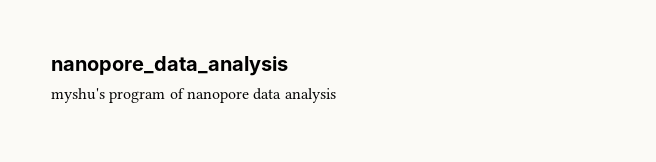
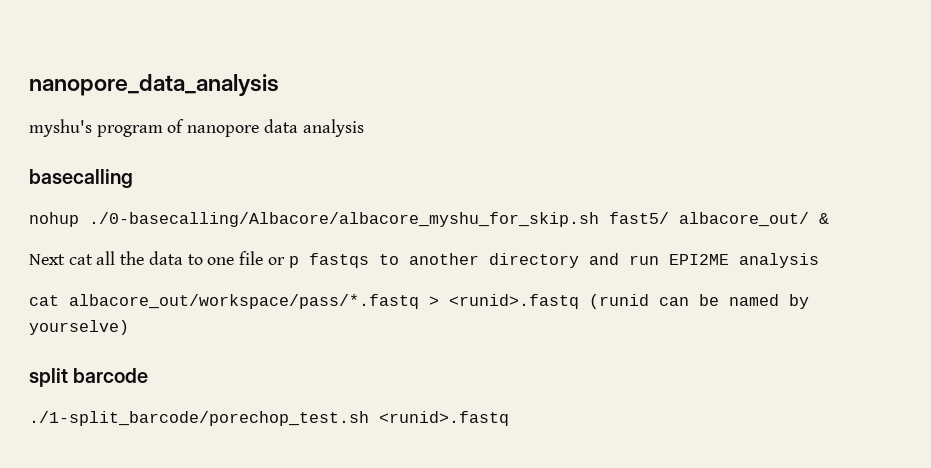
+ basecalling
+ nohup ./0-basecalling/Albacore/albacore_myshu_for_skip.sh fast5/ albacore_out/ &
+ Next cat all the data to one file or p fastqs to another directory and run EPI2ME analysis
+ cat albacore_out/workspace/pass/*.fastq > <runid>.fastq (runid can be named by yourselve)
+ split barcode
+ ./1-split_barcode/porechop_test.sh <runid>.fastq

